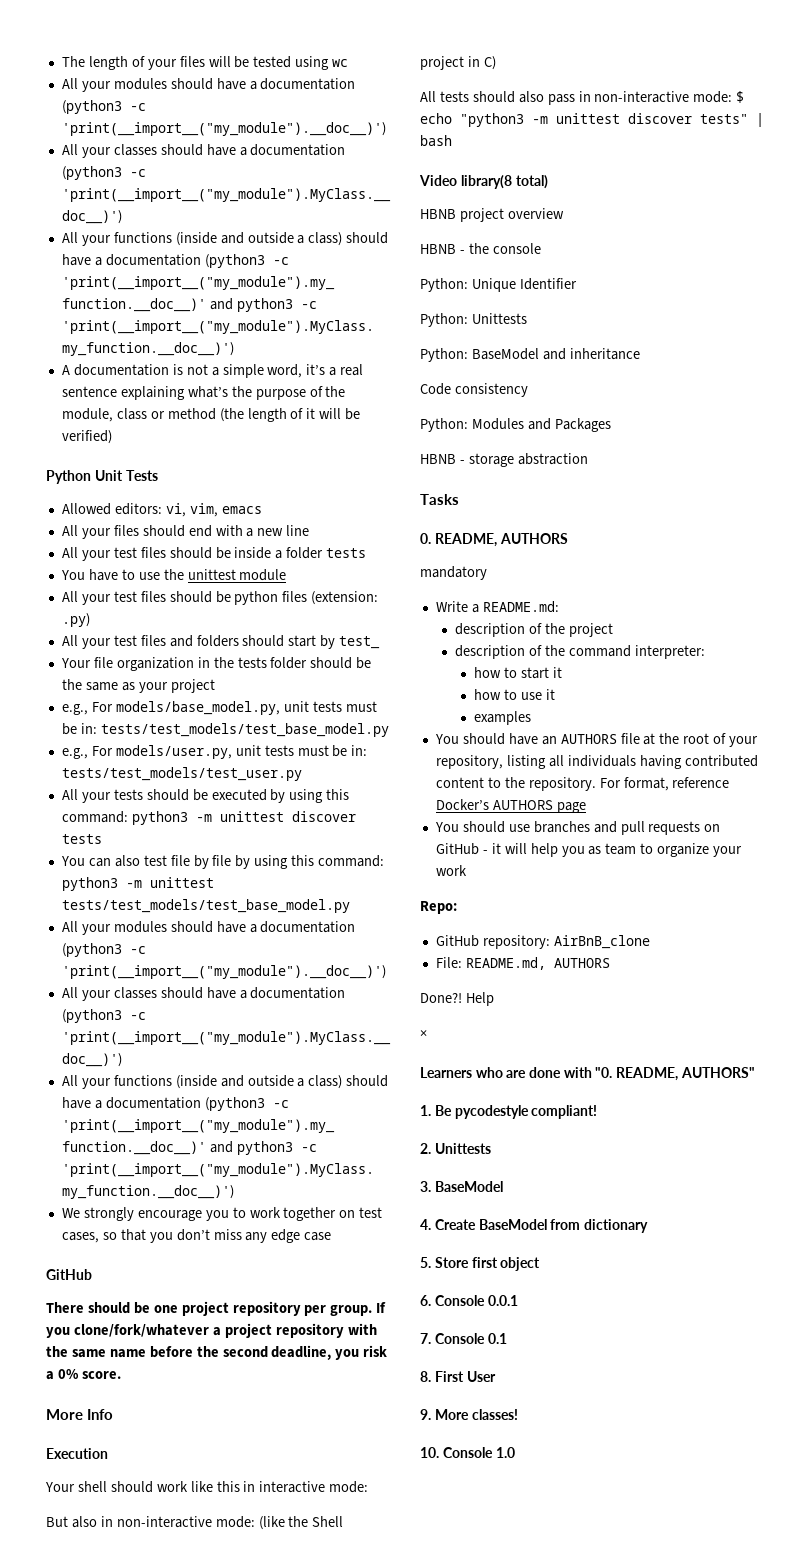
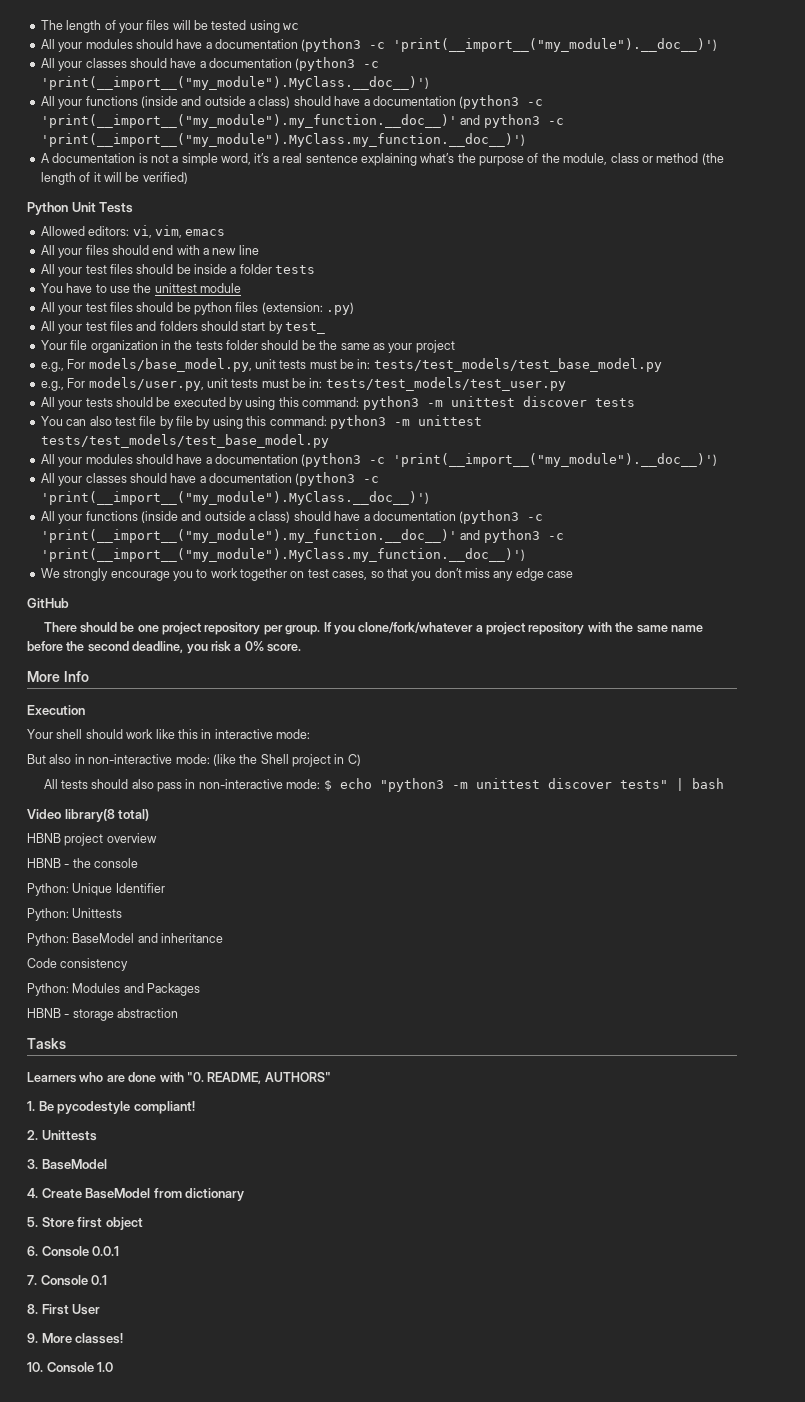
- 0. README, AUTHORS
- mandatory
- Write a README.md:
- description of the project
- description of the command interpreter:
- how to start it
- how to use it
- examples
- You should have an AUTHORS file at the root of your repository, listing all individuals having contributed content to the repository. For format, reference Docker’s AUTHORS page
- You should use branches and pull requests on GitHub - it will help you as team to organize your work
- Repo:
- GitHub repository: AirBnB_clone
- File: README.md, AUTHORS
- Done?! Help
- ×

